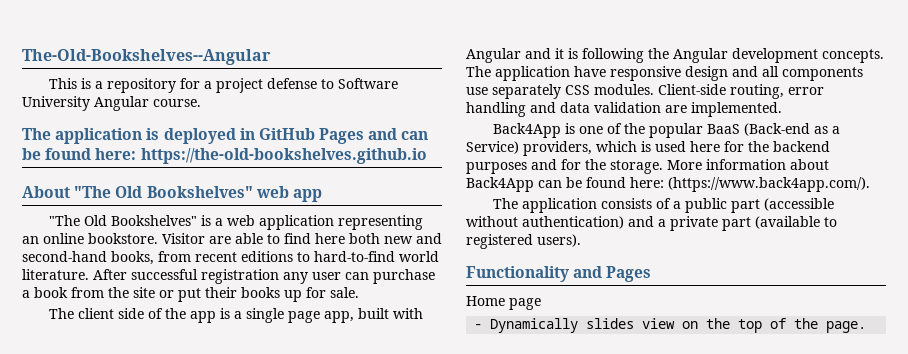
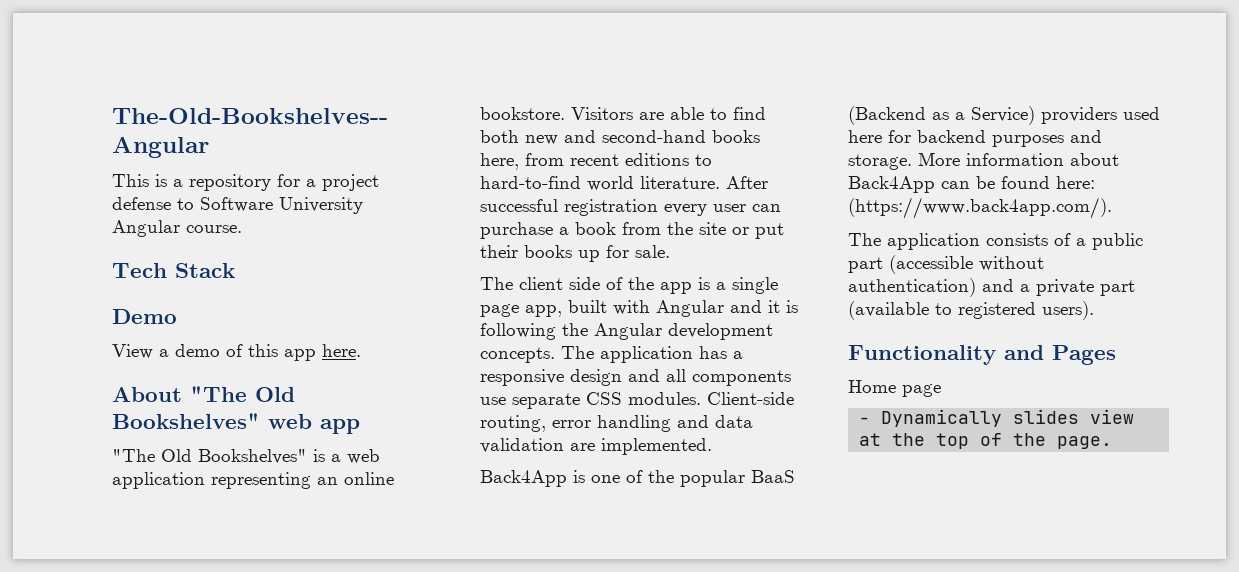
- The application is deployed in GitHub Pages and can be found here: https://the-old-bookshelves.github.io
+ Tech Stack
+ Demo
+ View a demo of this app here.
- Visitor are able to find here both new and second-hand books, from recent editions to hard-to-find world literature.
+ Visitors are able to find both new and second-hand books here, from recent editions to hard-to-find world literature.
- After successful registration any user can purchase a book from the site or put their books up for sale.
+ After successful registration every user can purchase a book from the site or put their books up for sale.
- The application have responsive design and аll components use separately CSS modules.
+ The application has a responsive design and аll components use separate CSS modules.
- Back4App is one of the popular BaaS (Back-end as a Service) providers, which is used here for the backend purposes and for the storage.
+ Back4App is one of the popular BaaS (Backend as a Service) providers used here for backend purposes and storage.
- - Dynamically slides view on the top of the page.
+ - Dynamically slides view at the top of the page.

